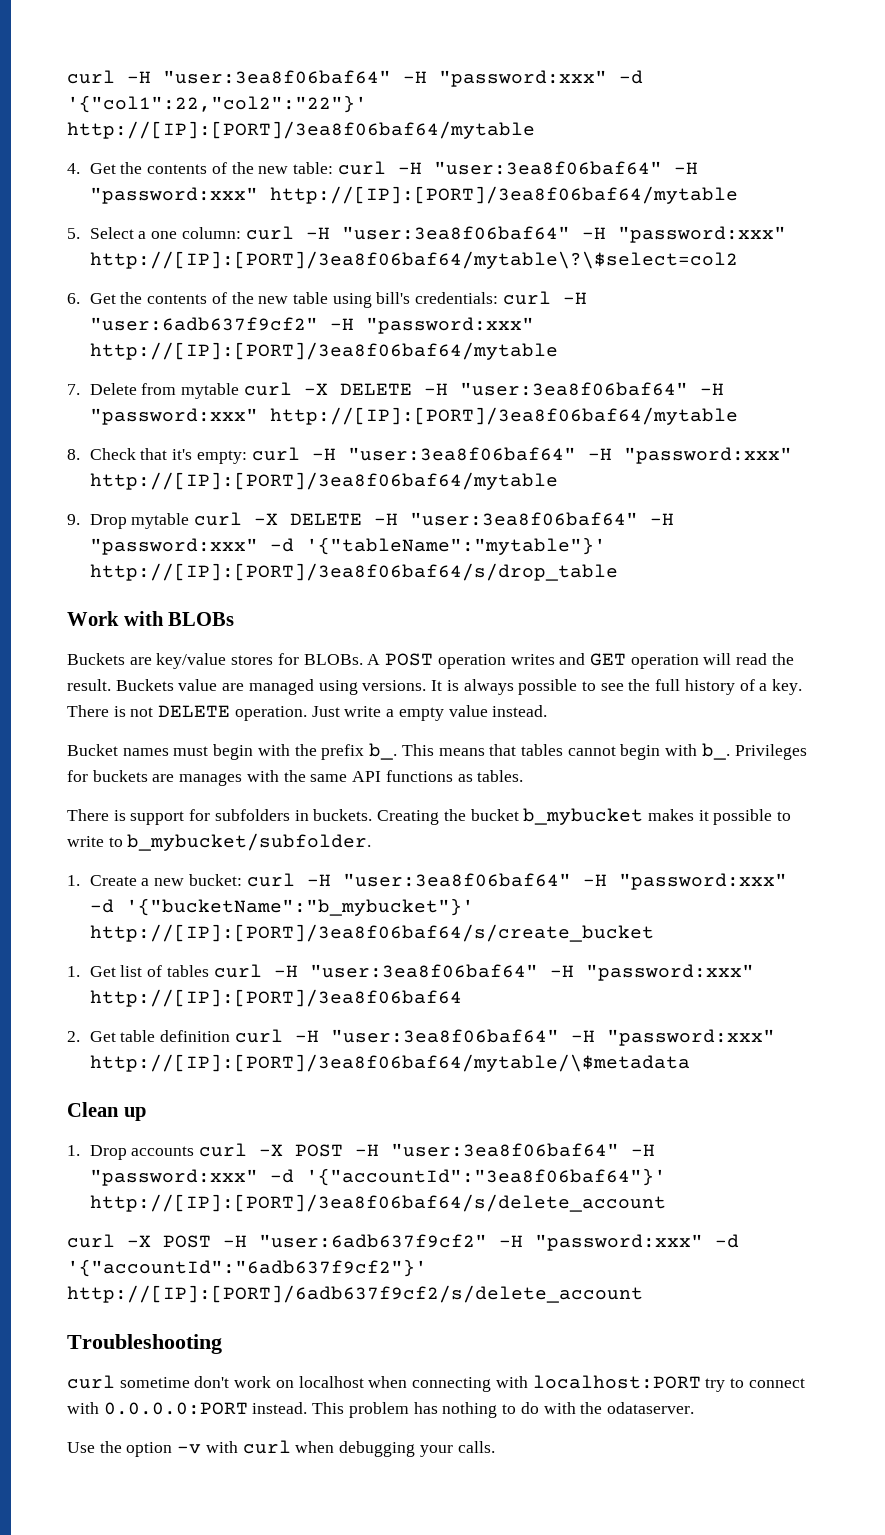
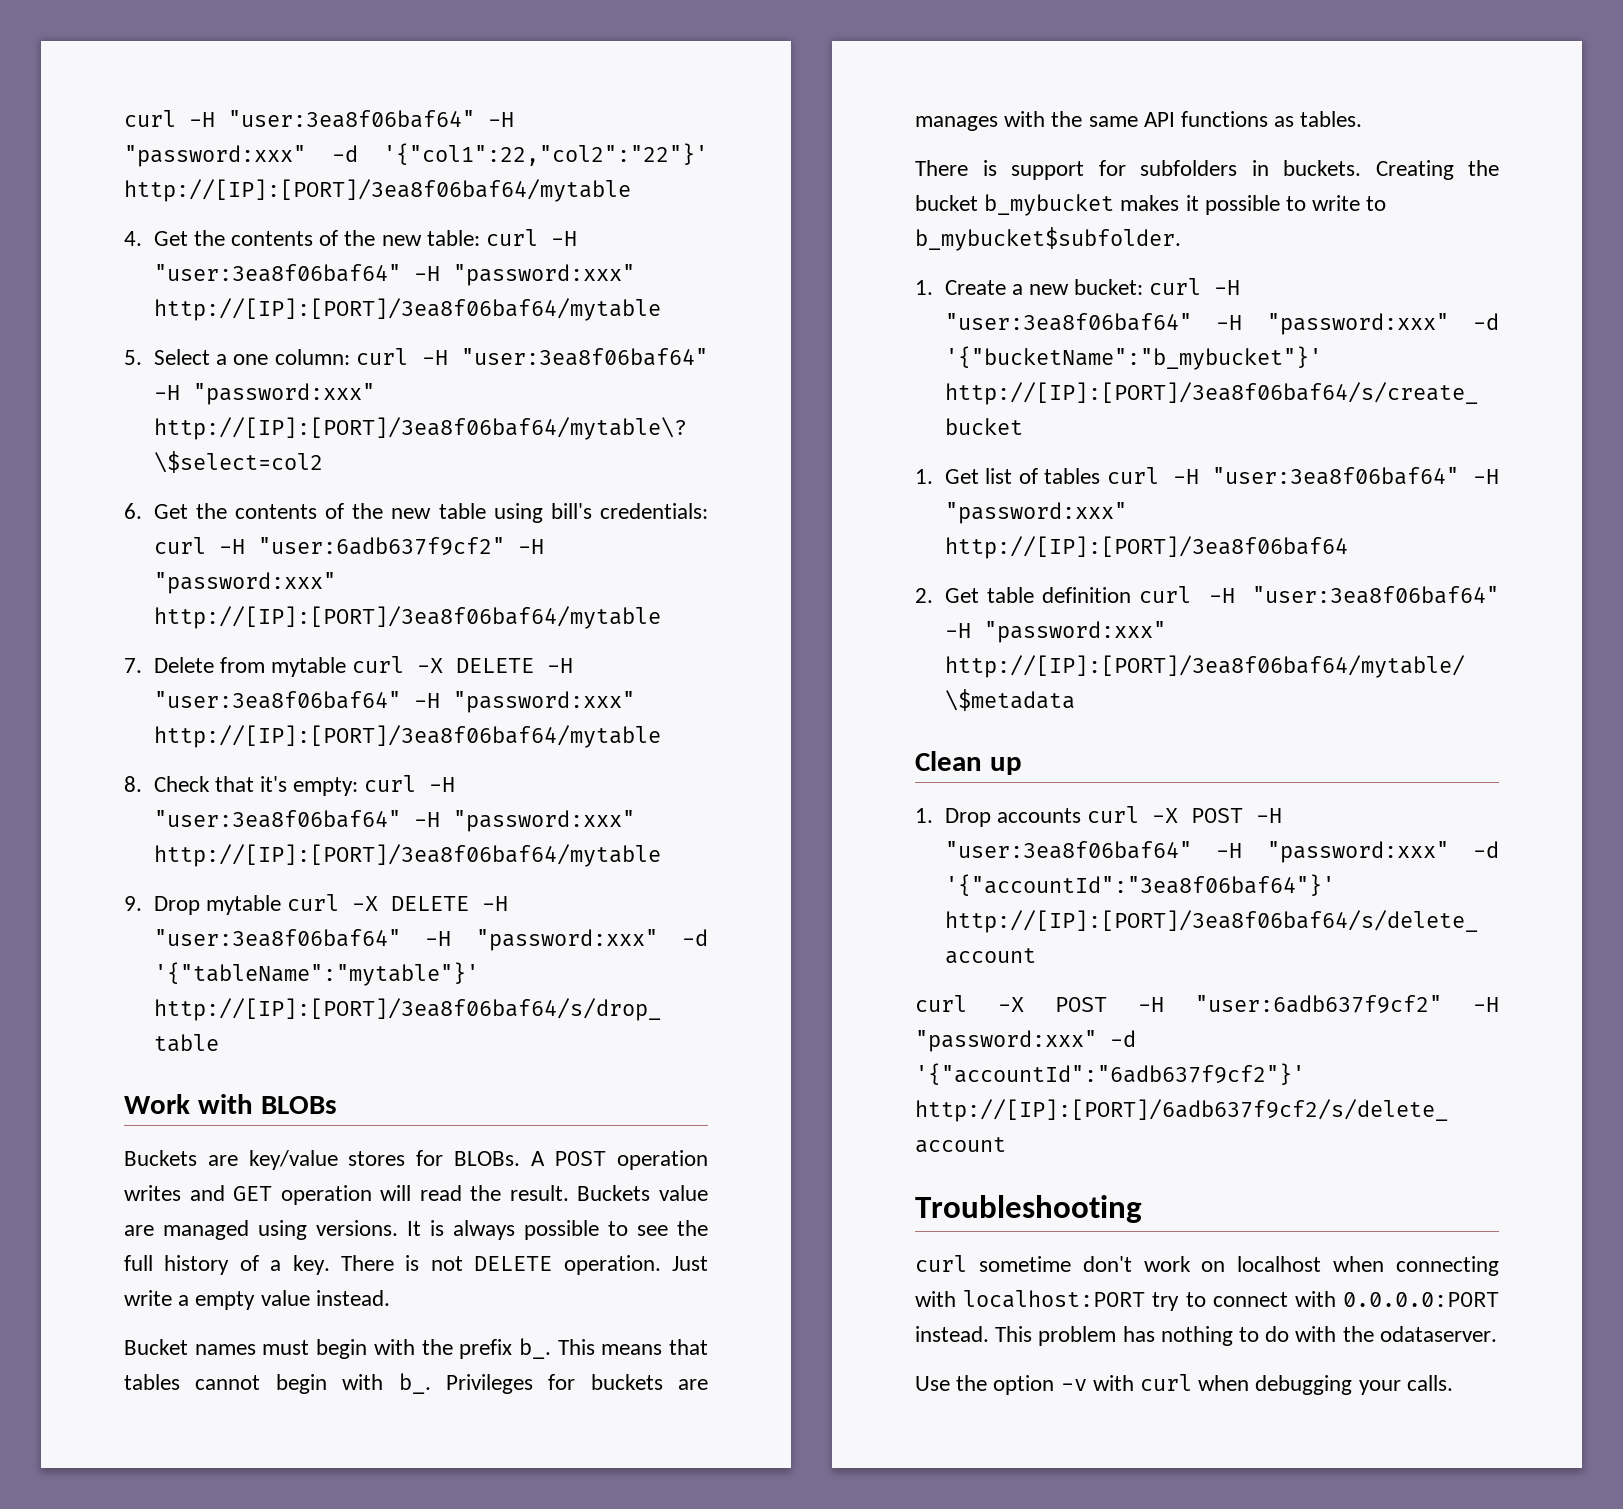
- Creating the bucket b_mybucket makes it possible to write to b_mybucket/subfolder.
+ Creating the bucket b_mybucket makes it possible to write to b_mybucket$subfolder.

